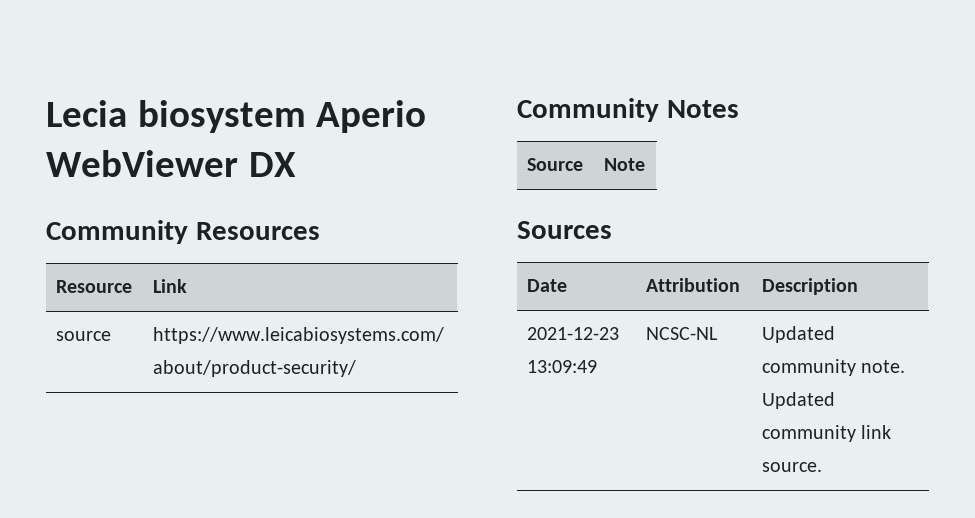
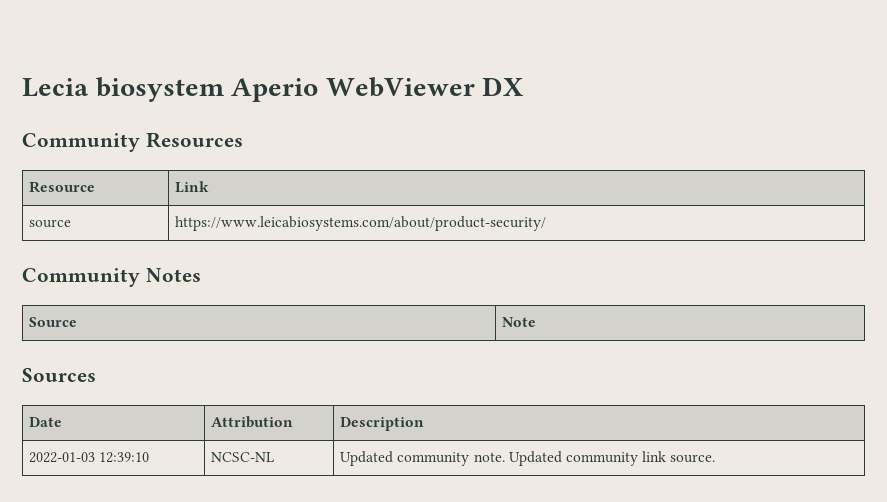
- 2021-12-23 13:09:49 | NCSC-NL | Updated community note. Updated community link source.
+ 2022-01-03 12:39:10 | NCSC-NL | Updated community note. Updated community link source.

